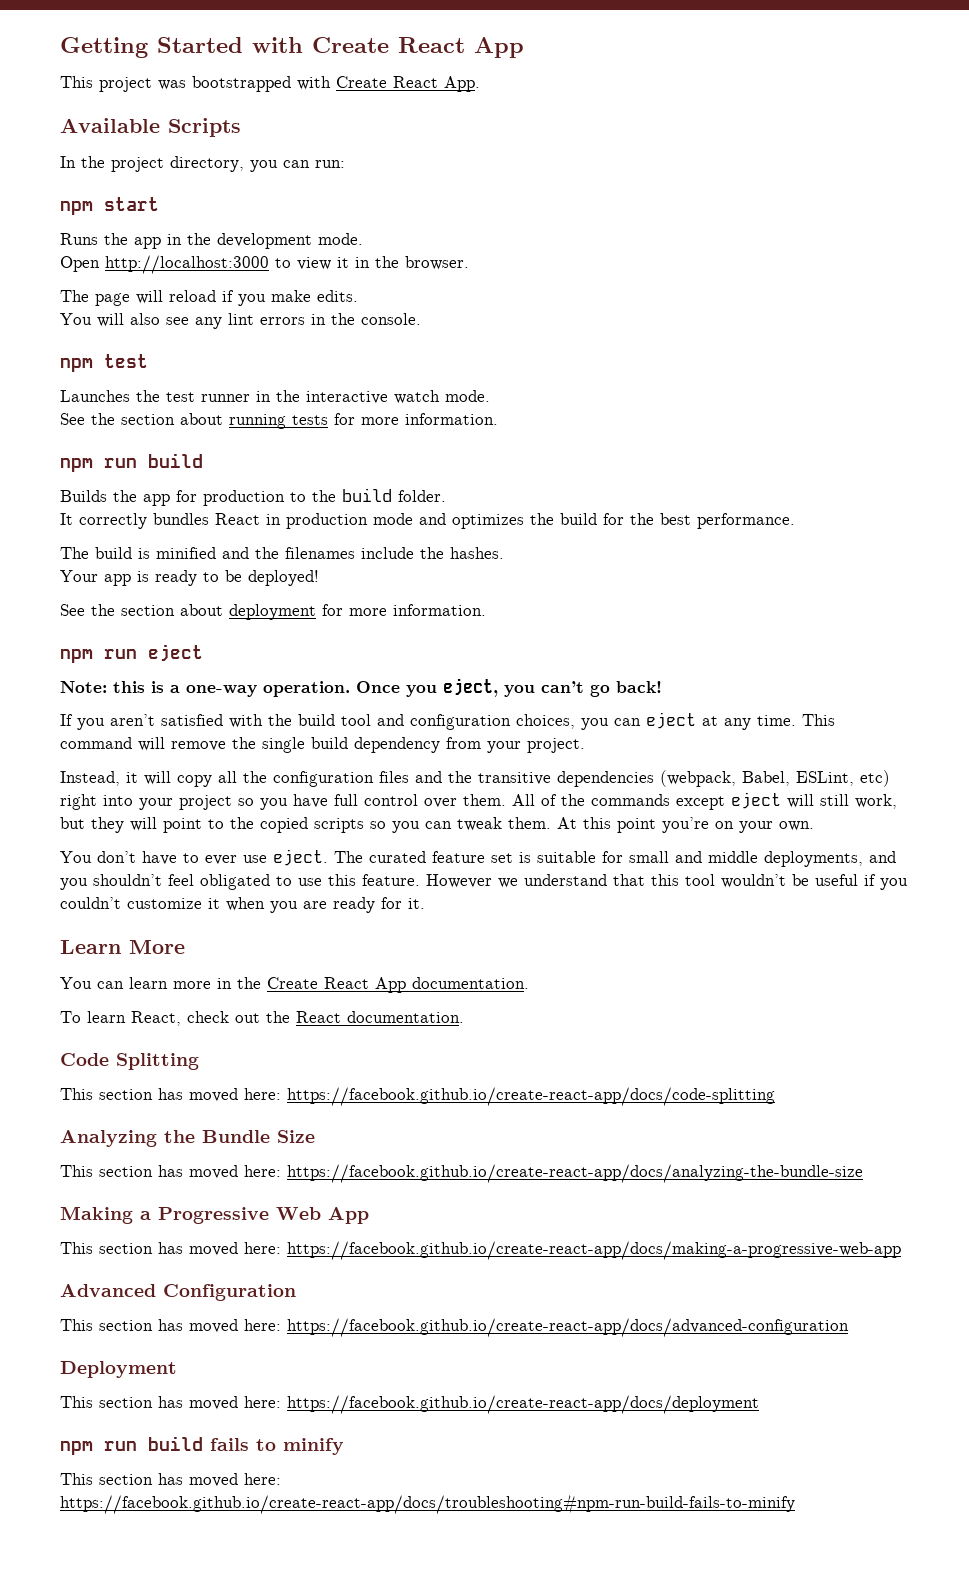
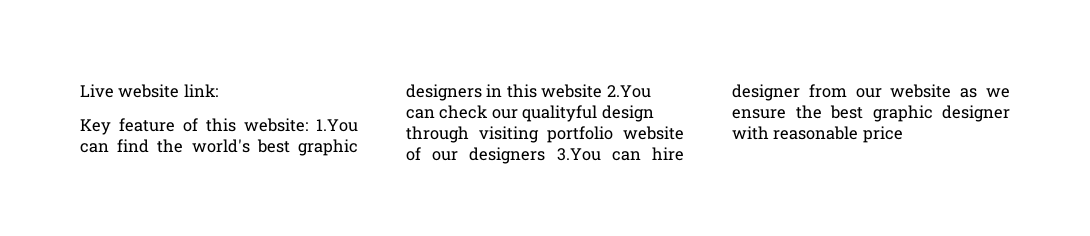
- Getting Started with Create React App
- This project was bootstrapped with Create React App.
- Available Scripts
- In the project directory, you can run:
- npm start
- Runs the app in the development mode.
- Open http://localhost:3000 to view it in the browser.
- The page will reload if you make edits.
- You will also see any lint errors in the console.
- npm test
- Launches the test runner in the interactive watch mode.
- See the section about running tests for more information.
- npm run build
- Builds the app for production to the build folder.
- It correctly bundles React in production mode and optimizes the build for the best performance.
- The build is minified and the filenames include the hashes.
- Your app is ready to be deployed!
- See the section about deployment for more information.
- npm run eject
- Note: this is a one-way operation. Once you eject, you can’t go back!
- If you aren’t satisfied with the build tool and configuration choices, you can eject at any time. This command will remove the single build dependency from your project.
- Instead, it will copy all the configuration files and the transitive dependencies (webpack, Babel, ESLint, etc) right into your project so you have full control over them. All of the commands except eject will still work, but they will point to the copied scripts so you can tweak them. At this point you’re on your own.
- You don’t have to ever use eject. The curated feature set is suitable for small and middle deployments, and you shouldn’t feel obligated to use this feature. However we understand that this tool wouldn’t be useful if you couldn’t customize it when you are ready for it.
- Learn More
- You can learn more in the Create React App documentation.
- To learn React, check out the React documentation.
- Code Splitting
- This section has moved here: https://facebook.github.io/create-react-app/docs/code-splitting
- Analyzing the Bundle Size
- This section has moved here: https://facebook.github.io/create-react-app/docs/analyzing-the-bundle-size
- Making a Progressive Web App
- This section has moved here: https://facebook.github.io/create-react-app/docs/making-a-progressive-web-app
- Advanced Configuration
- This section has moved here: https://facebook.github.io/create-react-app/docs/advanced-configuration
- Deployment
- This section has moved here: https://facebook.github.io/create-react-app/docs/deployment
- npm run build fails to minify
- This section has moved here: https://facebook.github.io/create-react-app/docs/troubleshooting#npm-run-build-fails-to-minify
+ Live website link:
+ Key feature of this website: 1.You can find the world's best graphic designers in this website 2.You can check our qualityful design through visiting portfolio website of our designers 3.You can hire designer from our website as we ensure the best graphic designer with reasonable price

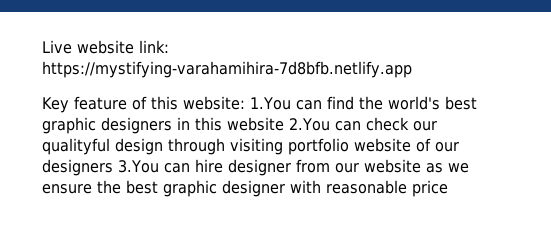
- Live website link:
+ Live website link: https://mystifying-varahamihira-7d8bfb.netlify.app

